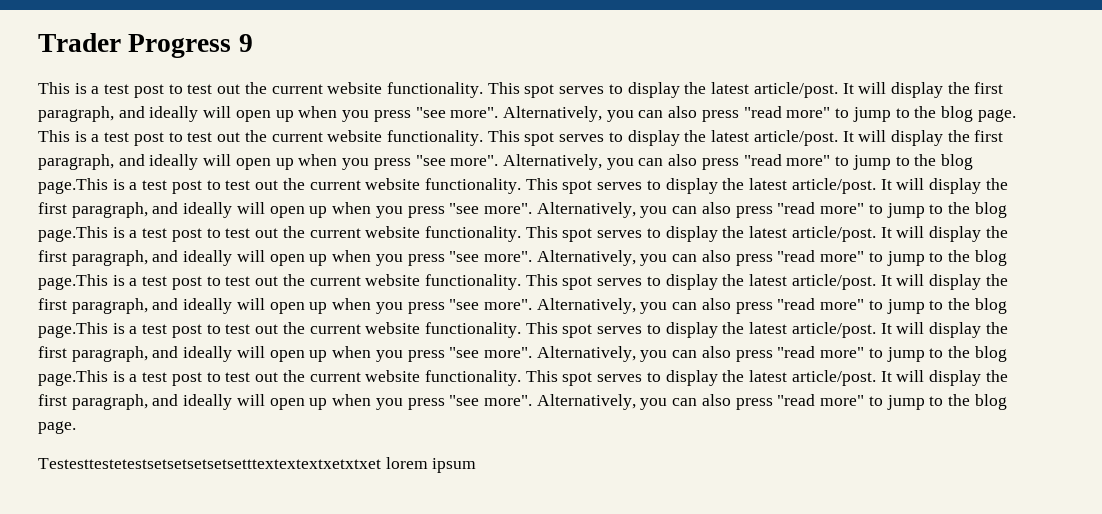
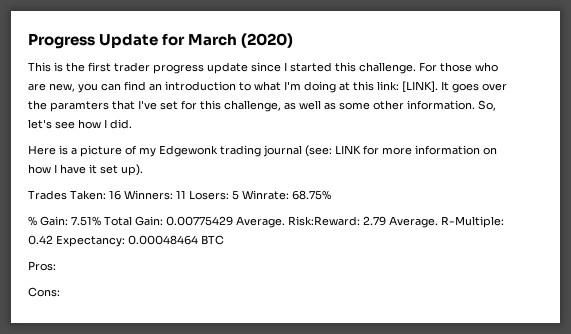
- Trader Progress 9
- This is a test post to test out the current website functionality. This spot serves to display the latest article/post. It will display the first paragraph, and ideally will open up when you press "see more". Alternatively, you can also press "read more" to jump to the blog page. This is a test post to test out the current website functionality. This spot serves to display the latest article/post. It will display the first paragraph, and ideally will open up when you press "see more". Alternatively, you can also press "read more" to jump to the blog page.This is a test post to test out the current website functionality. This spot serves to display the latest article/post. It will display the first paragraph, and ideally will open up when you press "see more". Alternatively, you can also press "read more" to jump to the blog page.This is a test post to test out the current website functionality. This spot serves to display the latest article/post. It will display the first paragraph, and ideally will open up when you press "see more". Alternatively, you can also press "read more" to jump to the blog page.This is a test post to test out the current website functionality. This spot serves to display the latest article/post. It will display the first paragraph, and ideally will open up when you press "see more". Alternatively, you can also press "read more" to jump to the blog page.This is a test post to test out the current website functionality. This spot serves to display the latest article/post. It will display the first paragraph, and ideally will open up when you press "see more". Alternatively, you can also press "read more" to jump to the blog page.This is a test post to test out the current website functionality. This spot serves to display the latest article/post. It will display the first paragraph, and ideally will open up when you press "see more". Alternatively, you can also press "read more" to jump to the blog page.
- Testesttestetestsetsetsetsetsetttextextextxetxtxet lorem ipsum
+ Progress Update for March (2020)
+ This is the first trader progress update since I started this challenge. For those who are new, you can find an introduction to what I'm doing at this link: [LINK]. It goes over the paramters that I've set for this challenge, as well as some other information. So, let's see how I did.
+ Here is a picture of my Edgewonk trading journal (see: LINK for more information on how I have it set up).
+ Trades Taken: 16 Winners: 11 Losers: 5 Winrate: 68.75%
+ % Gain: 7.51% Total Gain: 0.00775429 Average. Risk:Reward: 2.79 Average. R-Multiple: 0.42 Expectancy: 0.00048464 BTC
+ Pros:
+ Cons:

